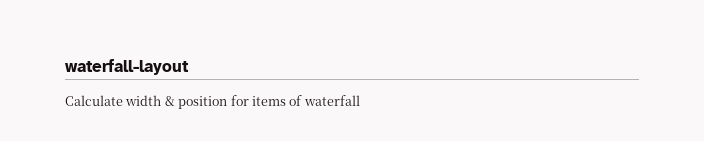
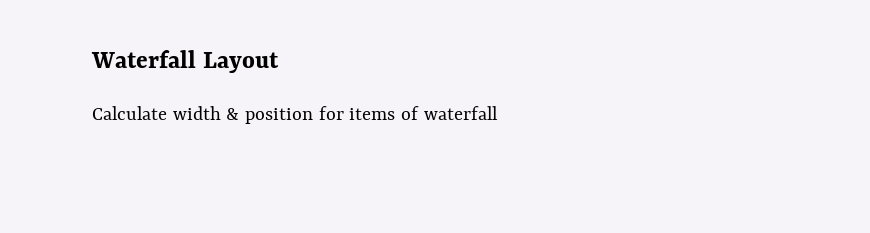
- waterfall-layout
+ Waterfall Layout

